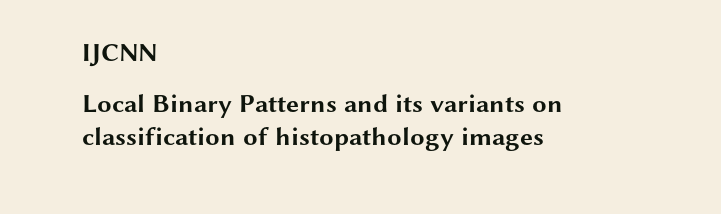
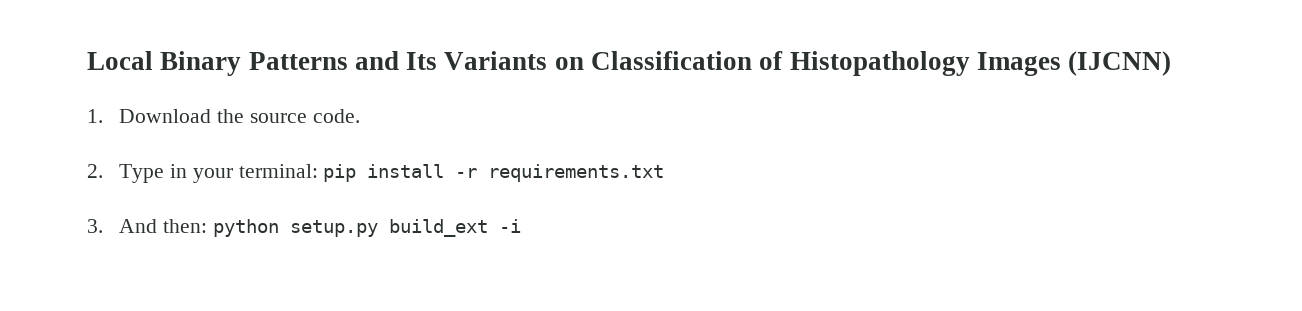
- IJCNN
- Local Binary Patterns and its variants on classification of histopathology images
+ Local Binary Patterns and Its Variants on Classification of Histopathology Images (IJCNN)
+ 1. Download the source code.
+ 2. Type in your terminal: pip install -r requirements.txt
+ 3. And then: python setup.py build_ext -i

